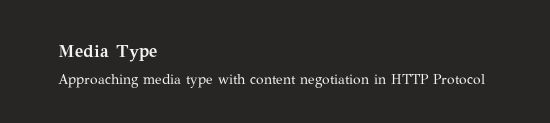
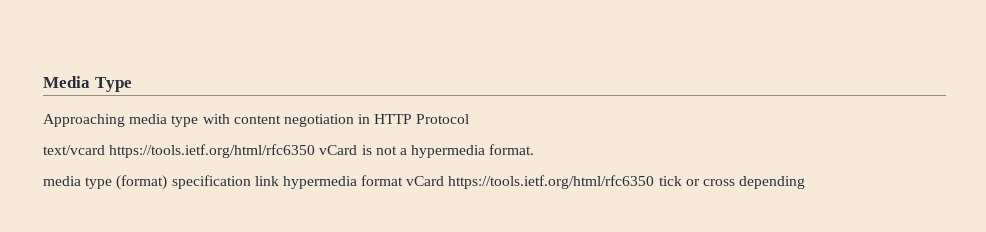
+ text/vcard https://tools.ietf.org/html/rfc6350 vCard is not a hypermedia format.
+ media type (format) specification link hypermedia format vCard https://tools.ietf.org/html/rfc6350 tick or cross depending

